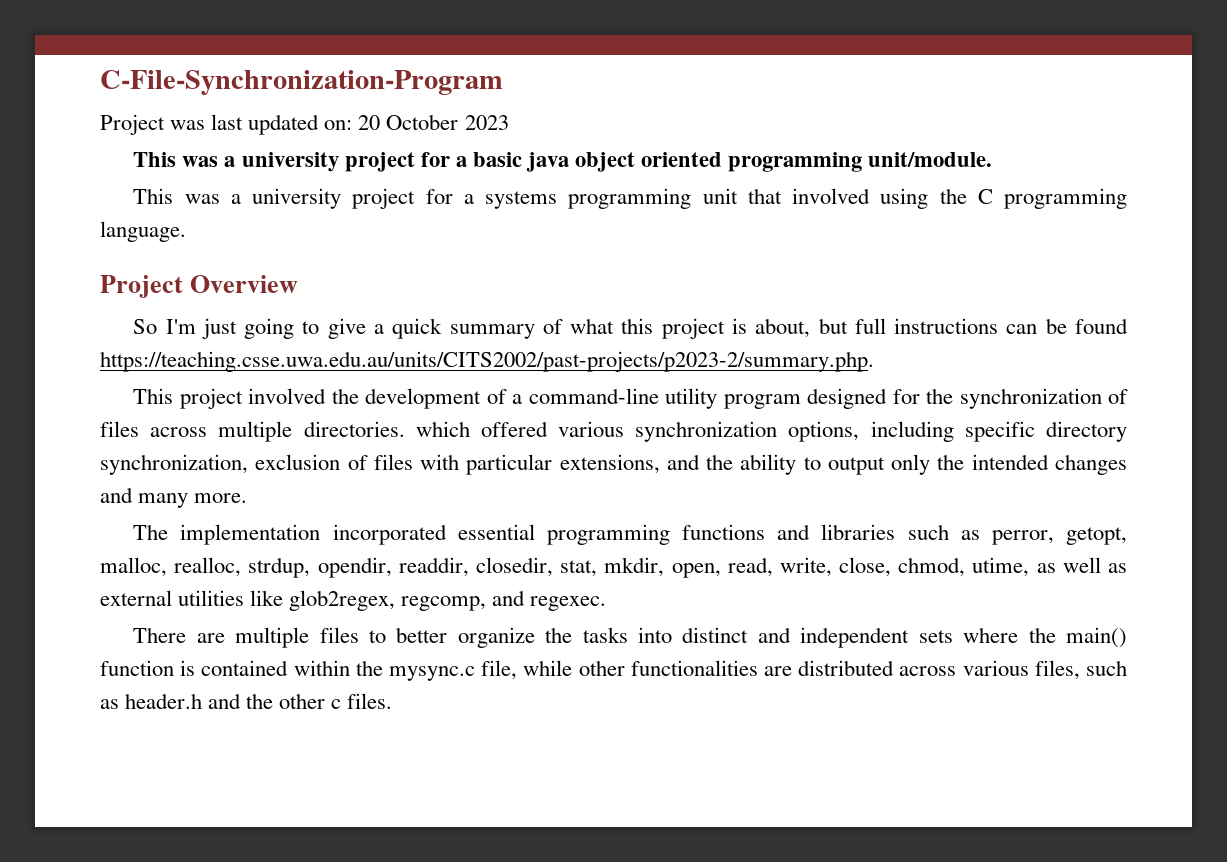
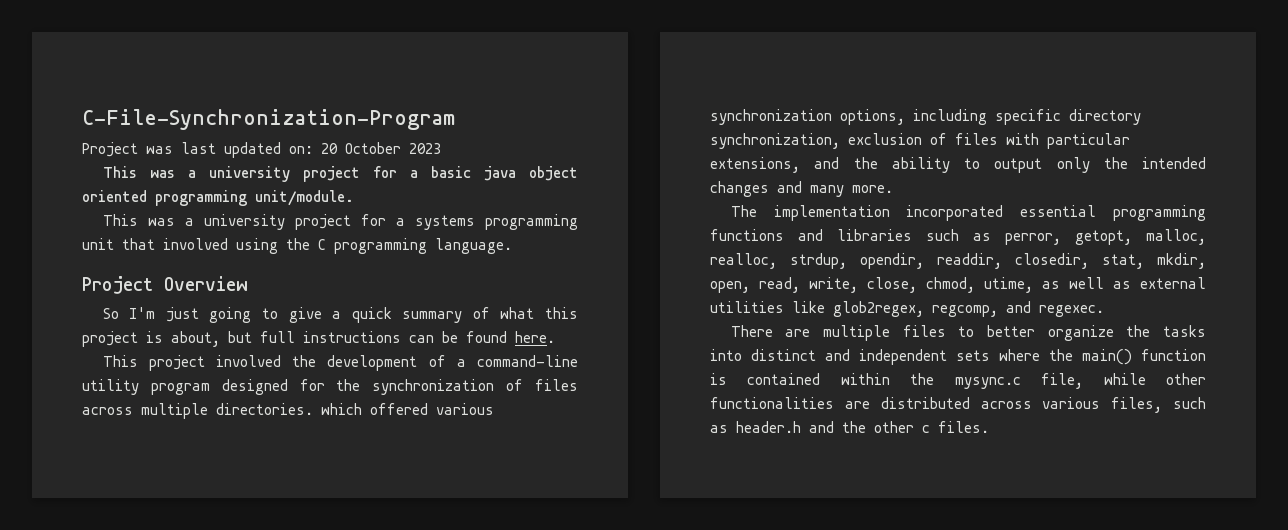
- So I'm just going to give a quick summary of what this project is about, but full instructions can be found https://teaching.csse.uwa.edu.au/units/CITS2002/past-projects/p2023-2/summary.php.
+ So I'm just going to give a quick summary of what this project is about, but full instructions can be found here.

